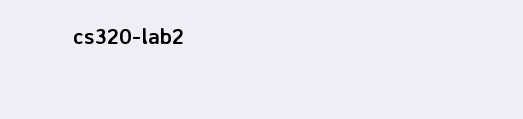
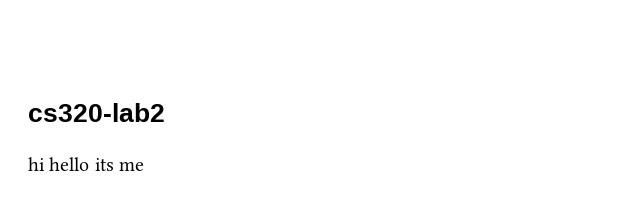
+ hi hello its me

